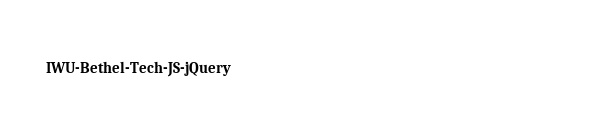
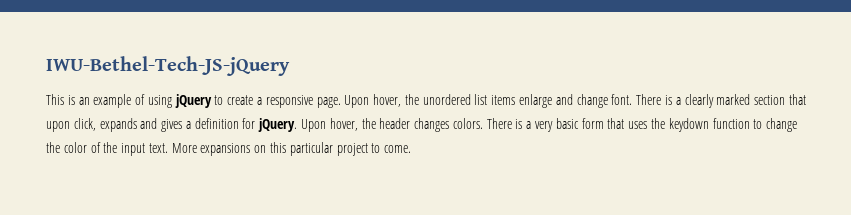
+ This is an example of using jQuery to create a responsive page. Upon hover, the unordered list items enlarge and change font. There is a clearly marked section that upon click, expands and gives a definition for jQuery. Upon hover, the header changes colors. There is a very basic form that uses the keydown function to change the color of the input text. More expansions on this particular project to come.

